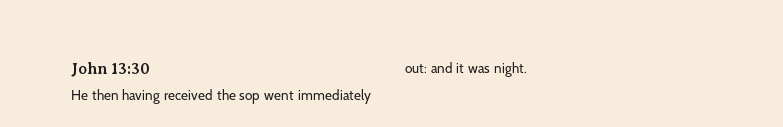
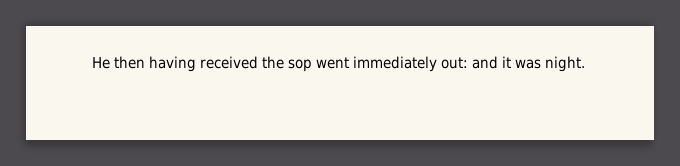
- John 13:30

